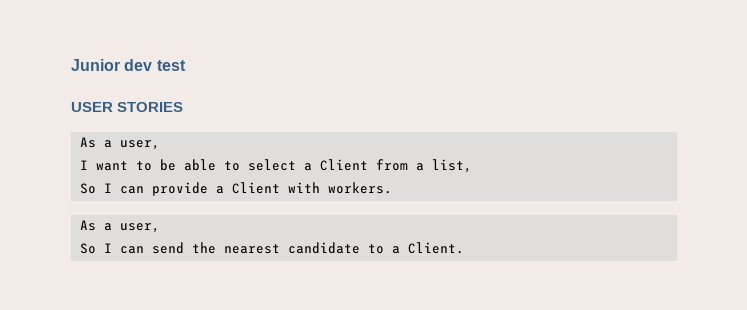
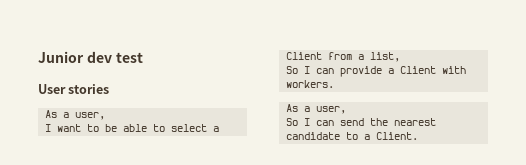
- USER STORIES
+ User stories

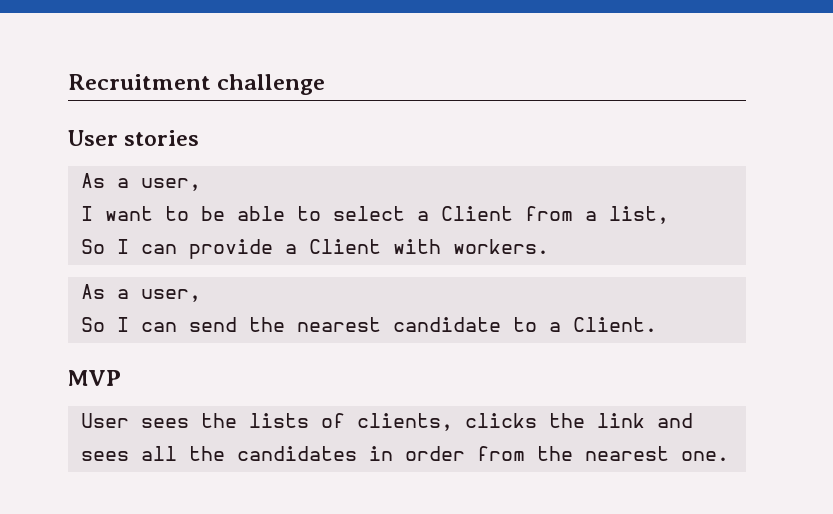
- Junior dev test
+ Recruitment challenge
+ MVP
+ User sees the lists of clients, clicks the link and sees all the candidates in order from the nearest one.

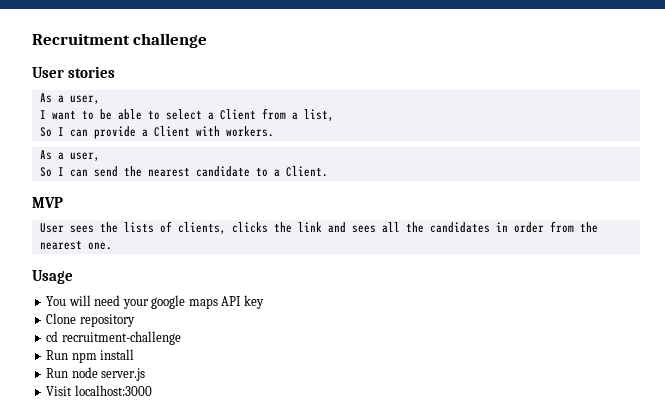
+ Usage
+ You will need your google maps API key
+ Clone repository
+ cd recruitment-challenge
+ Run npm install
+ Run node server.js
+ Visit localhost:3000

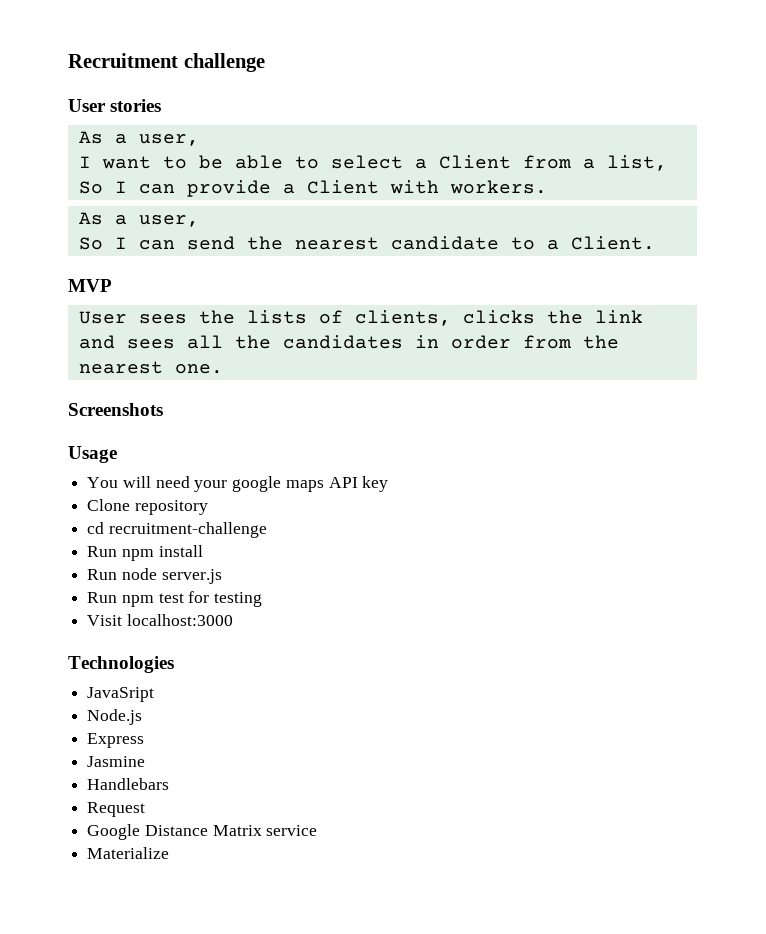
+ Screenshots
+ Run npm test for testing
  Visit localhost:3000
+ Technologies
+ JavaSript
+ Node.js
+ Express
+ Jasmine
+ Handlebars
+ Request
+ Google Distance Matrix service
+ Materialize

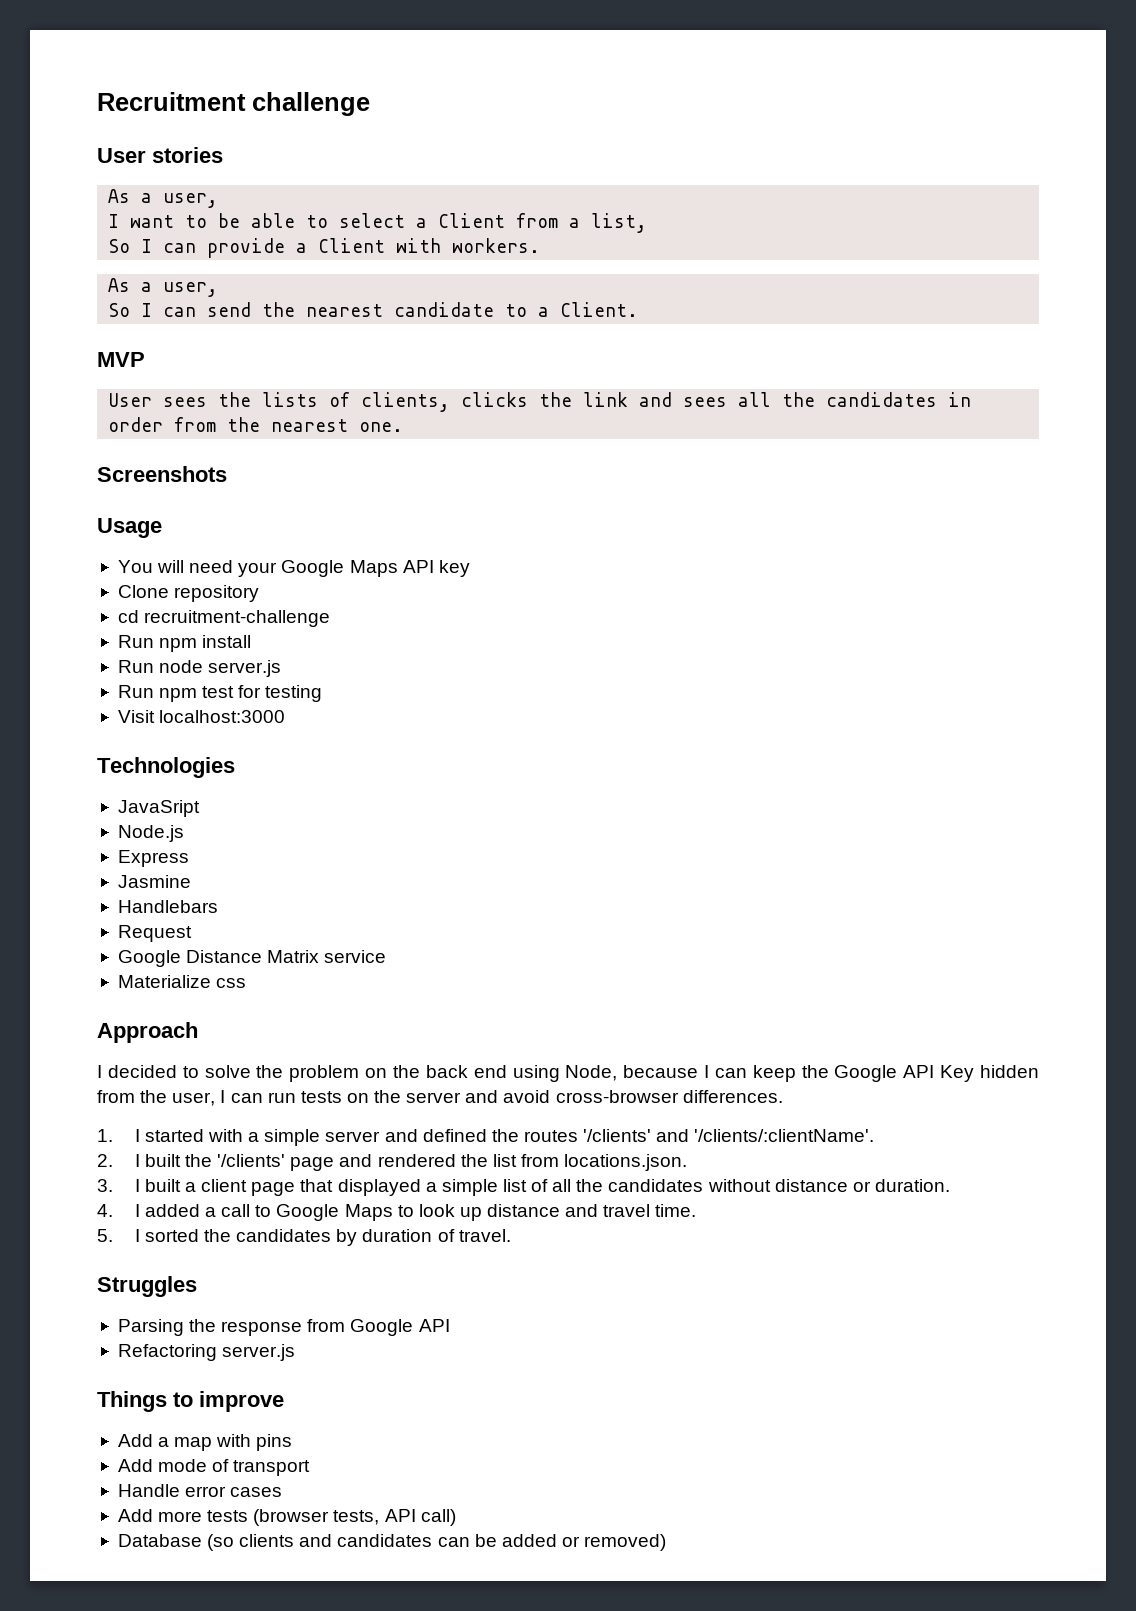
- You will need your google maps API key
+ You will need your Google Maps API key
- Materialize
+ Materialize css
+ Approach
+ I decided to solve the problem on the back end using Node, because I can keep the Google API Key hidden from the user, I can run tests on the server and avoid cross-browser differences.
+ 1. I started with a simple server and defined the routes '/clients' and '/clients/:clientName'.
+ 2. I built the '/clients' page and rendered the list from locations.json.
+ 3. I built a client page that displayed a simple list of all the candidates without distance or duration.
+ 4. I added a call to Google Maps to look up distance and travel time.
+ 5. I sorted the candidates by duration of travel.
+ Struggles
+ Parsing the response from Google API
+ Refactoring server.js
+ Things to improve
+ Add a map with pins
+ Add mode of transport
+ Handle error cases
+ Add more tests (browser tests, API call)
+ Database (so clients and candidates can be added or removed)

